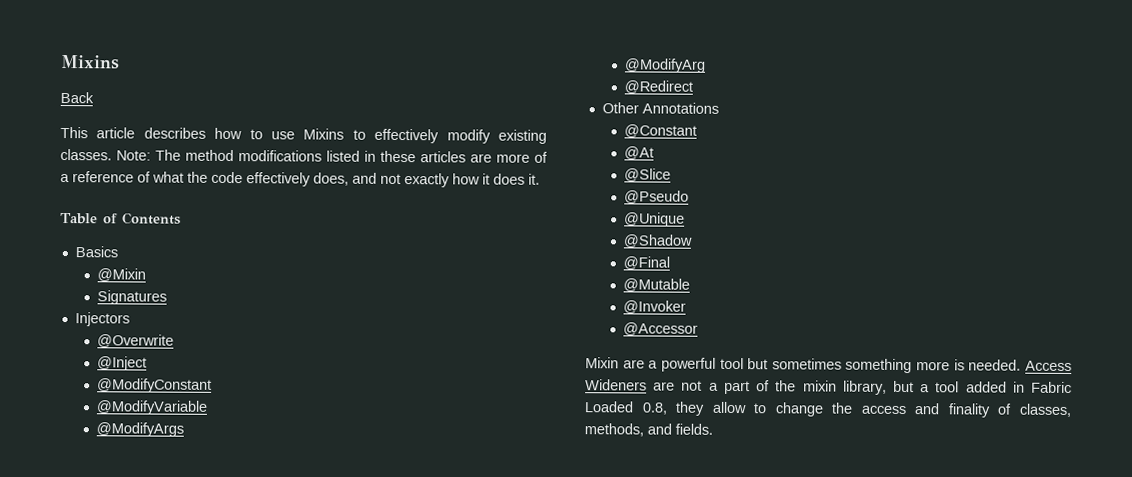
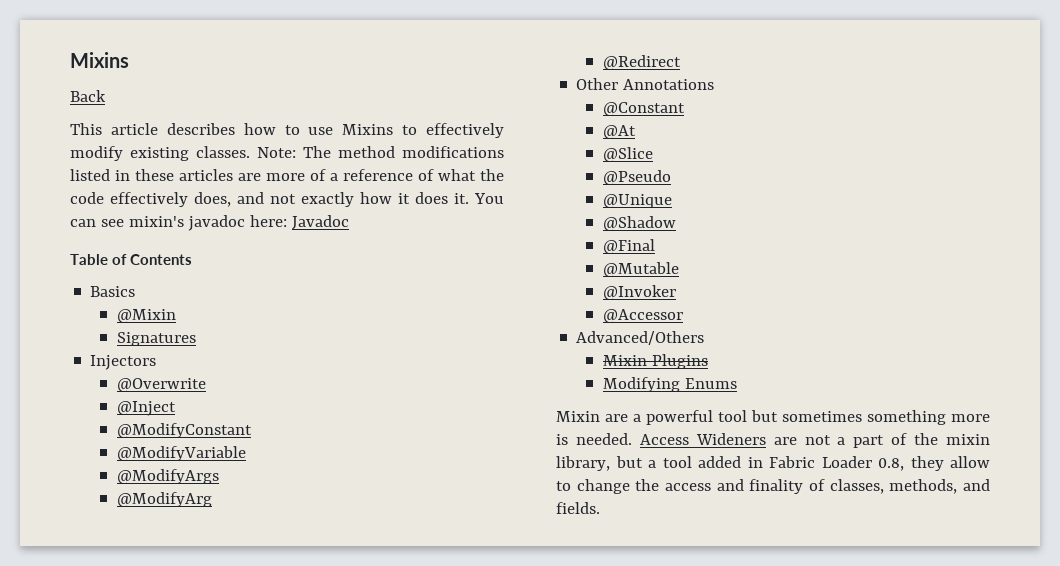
+ You can see mixin's javadoc here: Javadoc
+ Advanced/Others
+ Mixin Plugins
+ Modifying Enums
- Access Wideners are not a part of the mixin library, but a tool added in Fabric Loaded 0.8, they allow to change the access and finality of classes, methods, and fields.
+ Access Wideners are not a part of the mixin library, but a tool added in Fabric Loader 0.8, they allow to change the access and finality of classes, methods, and fields.

